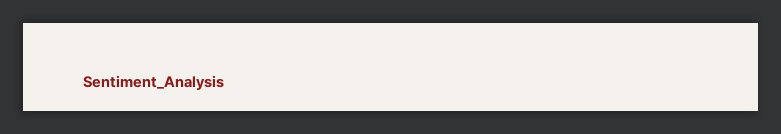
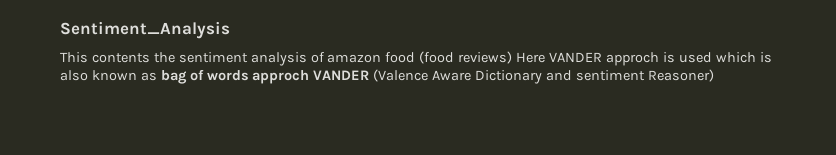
+ This contents the sentiment analysis of amazon food (food reviews) Here VANDER approch is used which is also known as bag of words approch VANDER (Valence Aware Dictionary and sentiment Reasoner)

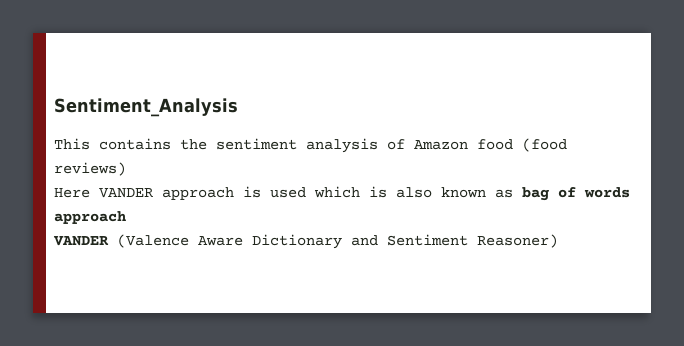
- This contents the sentiment analysis of amazon food (food reviews) Here VANDER approch is used which is also known as bag of words approch VANDER (Valence Aware Dictionary and sentiment Reasoner)
+ This contains the sentiment analysis of Amazon food (food reviews)
+ Here VANDER approach is used which is also known as bag of words approach
+ VANDER (Valence Aware Dictionary and Sentiment Reasoner)

